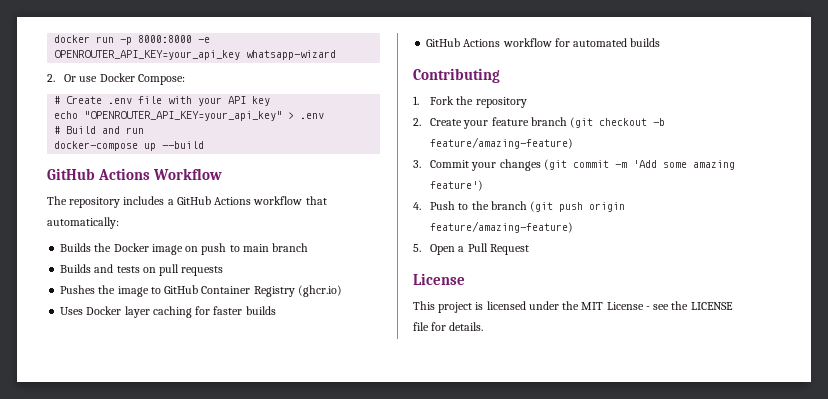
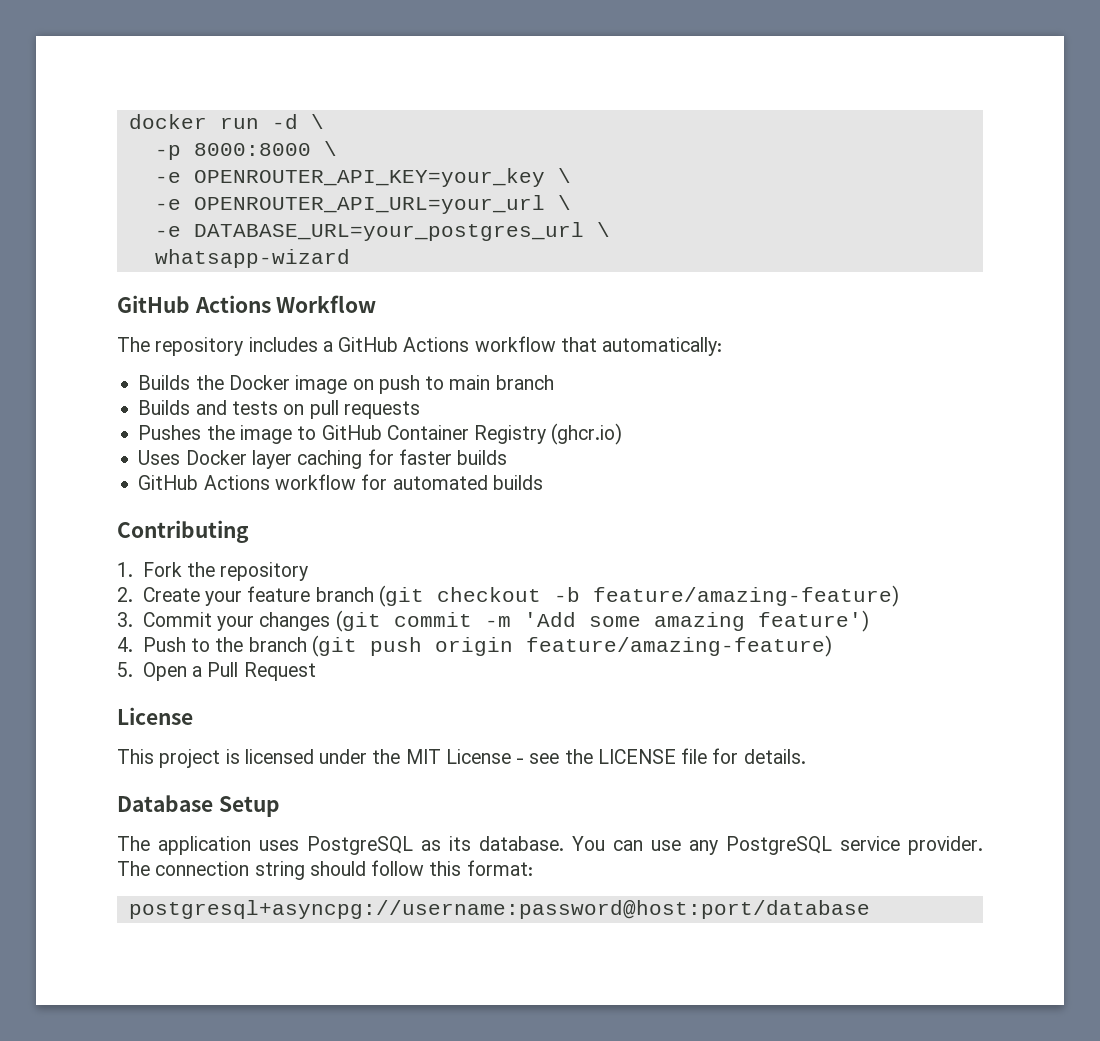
- docker run -p 8000:8000 -e OPENROUTER_API_KEY=your_api_key whatsapp-wizard
- 2. Or use Docker Compose:
- # Create .env file with your API key
- echo "OPENROUTER_API_KEY=your_api_key" > .env
- # Build and run
- docker-compose up --build
+ docker run -d \
+ -p 8000:8000 \
+ -e OPENROUTER_API_KEY=your_key \
+ -e OPENROUTER_API_URL=your_url \
+ -e DATABASE_URL=your_postgres_url \
+ whatsapp-wizard
+ Database Setup
+ The application uses PostgreSQL as its database. You can use any PostgreSQL service provider. The connection string should follow this format:
+ postgresql+asyncpg://username:password@host:port/database

